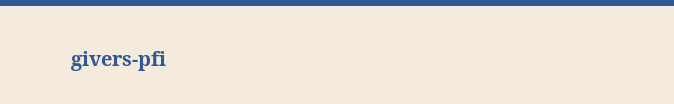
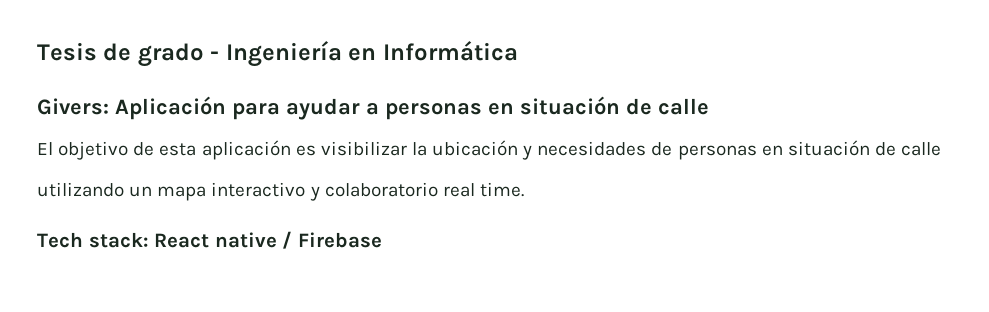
- givers-pfi
+ Tesis de grado - Ingeniería en Informática
+ Givers: Aplicación para ayudar a personas en situación de calle
+ El objetivo de esta aplicación es visibilizar la ubicación y necesidades de personas en situación de calle
+ utilizando un mapa interactivo y colaboratorio real time.
+ Tech stack: React native / Firebase

